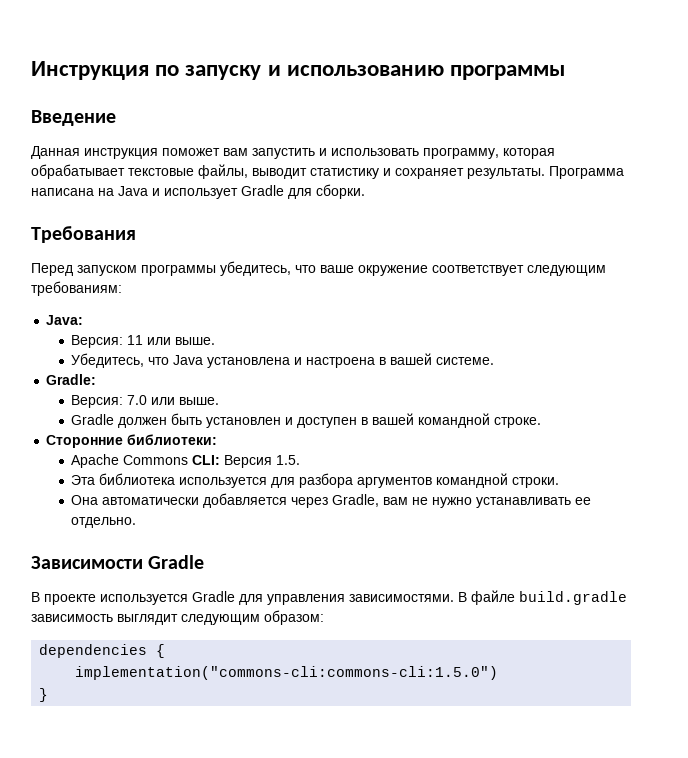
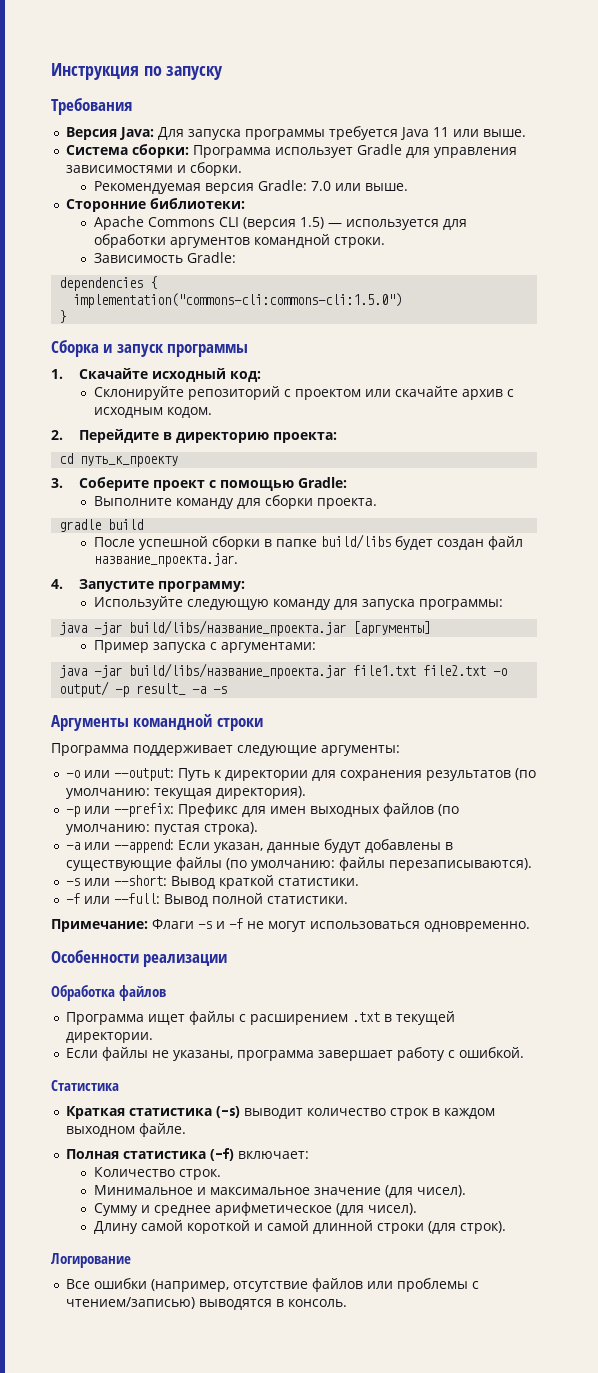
- Инструкция по запуску и использованию программы
- Введение
- Данная инструкция поможет вам запустить и использовать программу, которая обрабатывает текстовые файлы, выводит статистику и сохраняет результаты. Программа написана на Java и использует Gradle для сборки.
+ Инструкция по запуску
  Требования
- Перед запуском программы убедитесь, что ваше окружение соответствует следующим требованиям:
- Java:
- Версия: 11 или выше.
- Убедитесь, что Java установлена и настроена в вашей системе.
- Gradle:
- Версия: 7.0 или выше.
+ Версия Java: Для запуска программы требуется Java 11 или выше.
+ Система сборки: Программа использует Gradle для управления зависимостями и сборки.
+ Рекомендуемая версия Gradle: 7.0 или выше.
- Gradle должен быть установлен и доступен в вашей командной строке.
- Apache Commons CLI: Версия 1.5.
- Эта библиотека используется для разбора аргументов командной строки.
+ Apache Commons CLI (версия 1.5) — используется для обработки аргументов командной строки.
- Она автоматически добавляется через Gradle, вам не нужно устанавливать ее отдельно.
- Зависимости Gradle
- В проекте используется Gradle для управления зависимостями. В файле build.gradle зависимость выглядит следующим образом:
+ Зависимость Gradle:
  dependencies {
  implementation("commons-cli:commons-cli:1.5.0")
  }
+ Сборка и запуск программы
+ 1. Скачайте исходный код:
+ Склонируйте репозиторий с проектом или скачайте архив с исходным кодом.
+ 2. Перейдите в директорию проекта:
+ cd путь_к_проекту
+ 3. Соберите проект с помощью Gradle:
+ Выполните команду для сборки проекта.
+ gradle build
+ После успешной сборки в папке build/libs будет создан файл название_проекта.jar.
+ 4. Запустите программу:
+ Используйте следующую команду для запуска программы:
+ java -jar build/libs/название_проекта.jar [аргументы]
+ Пример запуска с аргументами:
+ java -jar build/libs/название_проекта.jar file1.txt file2.txt -o output/ -p result_ -a -s
+ Аргументы командной строки
+ Программа поддерживает следующие аргументы:
+ -o или --output: Путь к директории для сохранения результатов (по умолчанию: текущая директория).
+ -p или --prefix: Префикс для имен выходных файлов (по умолчанию: пустая строка).
+ -a или --append: Если указан, данные будут добавлены в существующие файлы (по умолчанию: файлы перезаписываются).
+ -s или --short: Вывод краткой статистики.
+ -f или --full: Вывод полной статистики.
+ Примечание: Флаги -s и -f не могут использоваться одновременно.
+ Особенности реализации
+ Обработка файлов
+ Программа ищет файлы с расширением .txt в текущей директории.
+ Если файлы не указаны, программа завершает работу с ошибкой.
+ Статистика
+ Краткая статистика (-s) выводит количество строк в каждом выходном файле.
+ Полная статистика (-f) включает:
+ Количество строк.
+ Минимальное и максимальное значение (для чисел).
+ Сумму и среднее арифметическое (для чисел).
+ Длину самой короткой и самой длинной строки (для строк).
+ Логирование
+ Все ошибки (например, отсутствие файлов или проблемы с чтением/записью) выводятся в консоль.

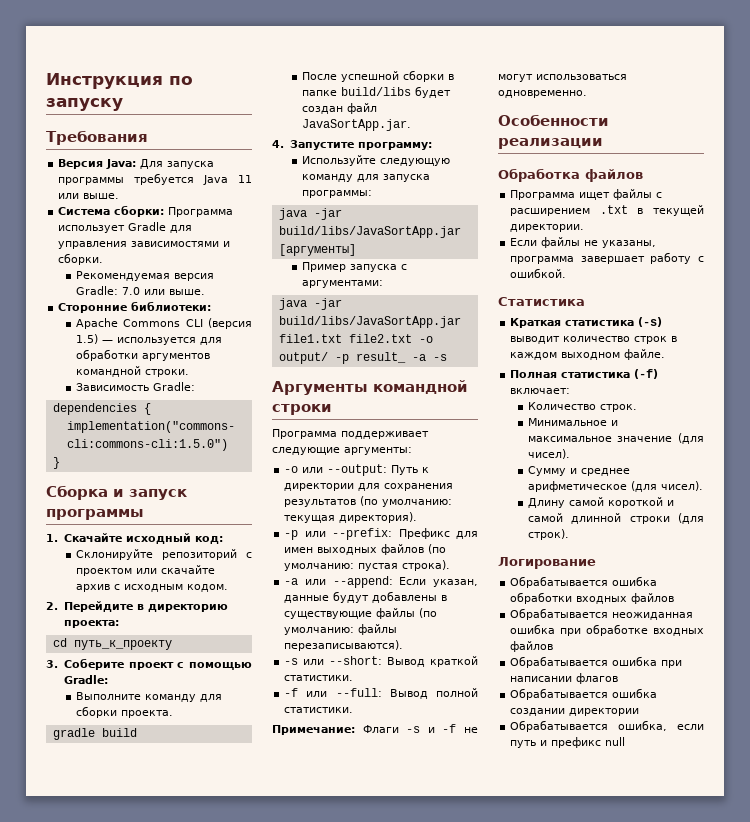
- После успешной сборки в папке build/libs будет создан файл название_проекта.jar.
+ После успешной сборки в папке build/libs будет создан файл JavaSortApp.jar.
- java -jar build/libs/название_проекта.jar [аргументы]
+ java -jar build/libs/JavaSortApp.jar [аргументы]
- java -jar build/libs/название_проекта.jar file1.txt file2.txt -o output/ -p result_ -a -s
+ java -jar build/libs/JavaSortApp.jar file1.txt file2.txt -o output/ -p result_ -a -s
- Все ошибки (например, отсутствие файлов или проблемы с чтением/записью) выводятся в консоль.
+ Обрабатывается ошибка обработки входных файлов
+ Обрабатывается неожиданная ошибка при обработке входных файлов
+ Обрабатывается ошибка при написании флагов
+ Обрабатывается ошибка создании директории
+ Обрабатывается ошибка, если путь и префикс null

